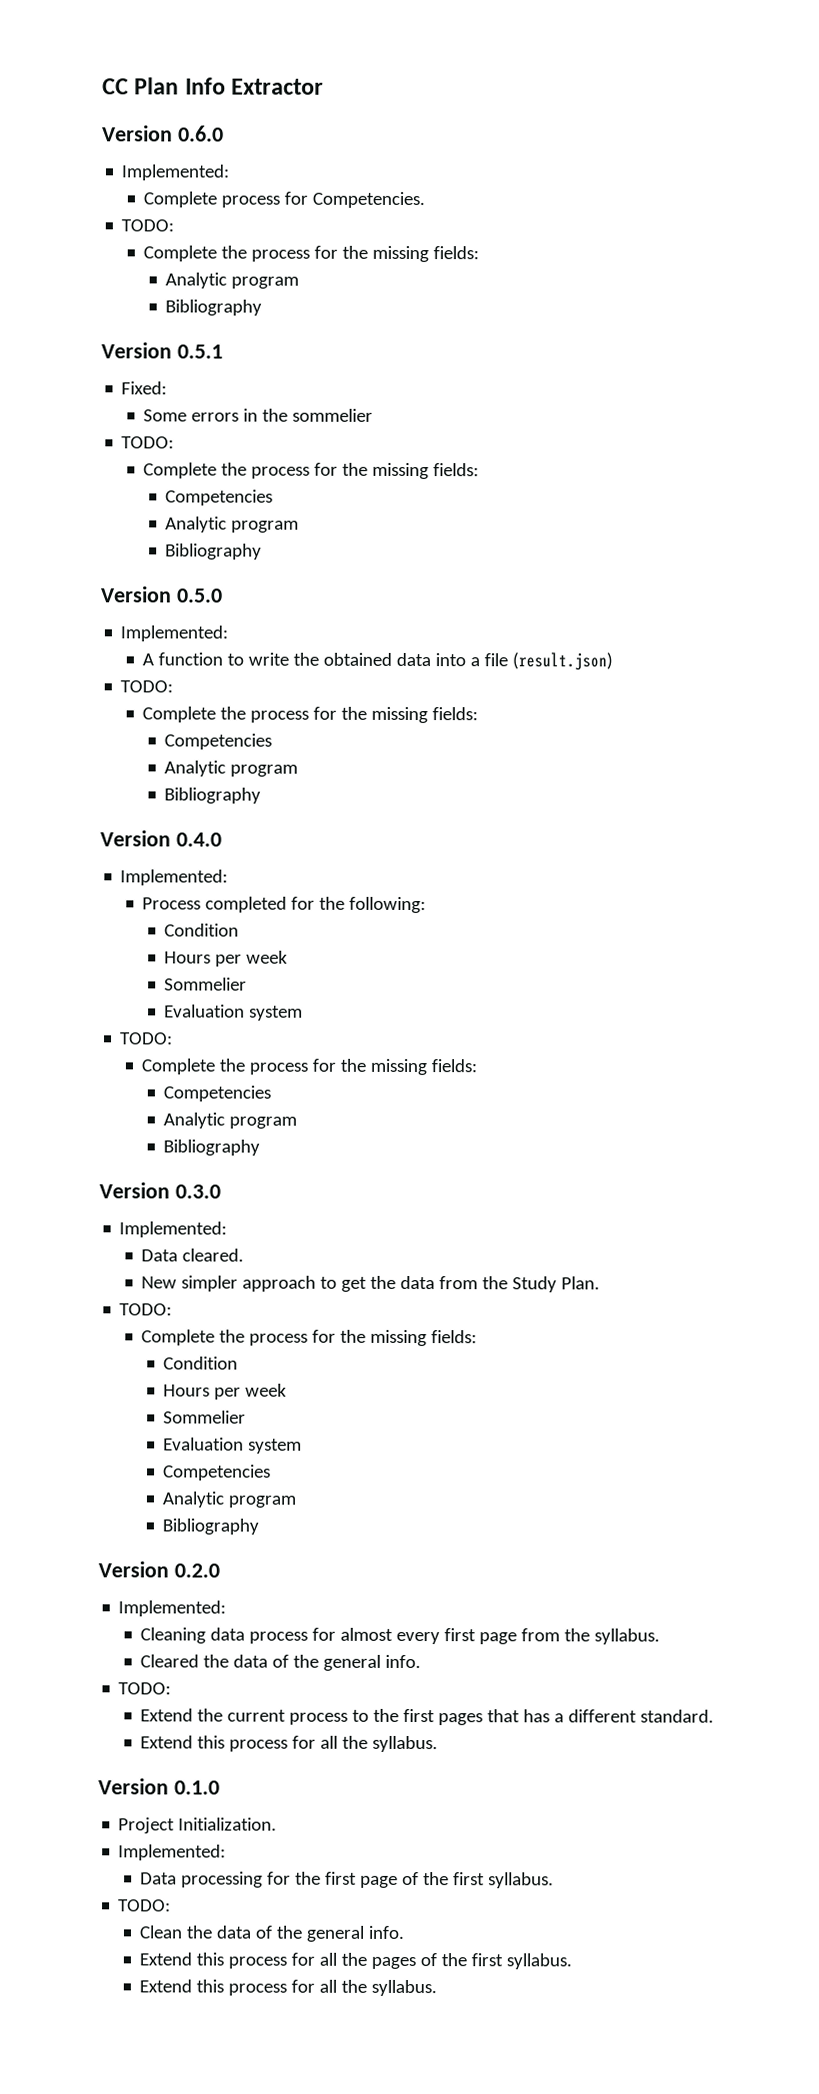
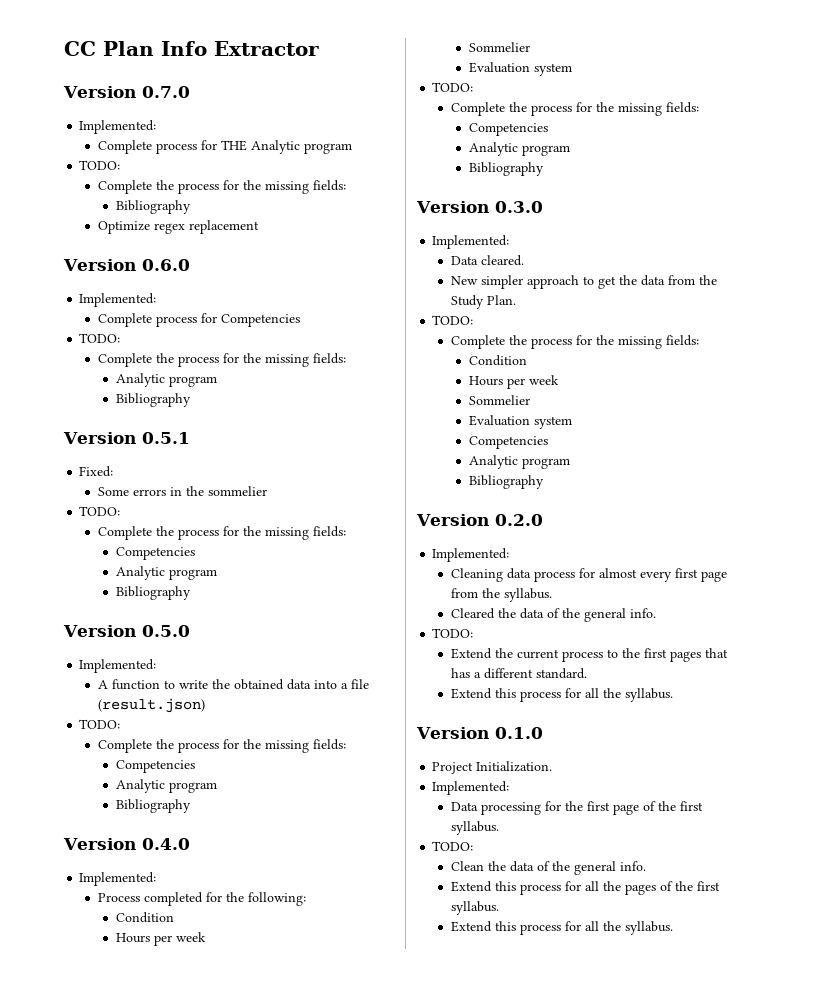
+ Version 0.7.0
+ Implemented:
+ Complete process for THE Analytic program
+ TODO:
+ Complete the process for the missing fields:
+ Bibliography
+ Optimize regex replacement
- Complete process for Competencies.
+ Complete process for Competencies

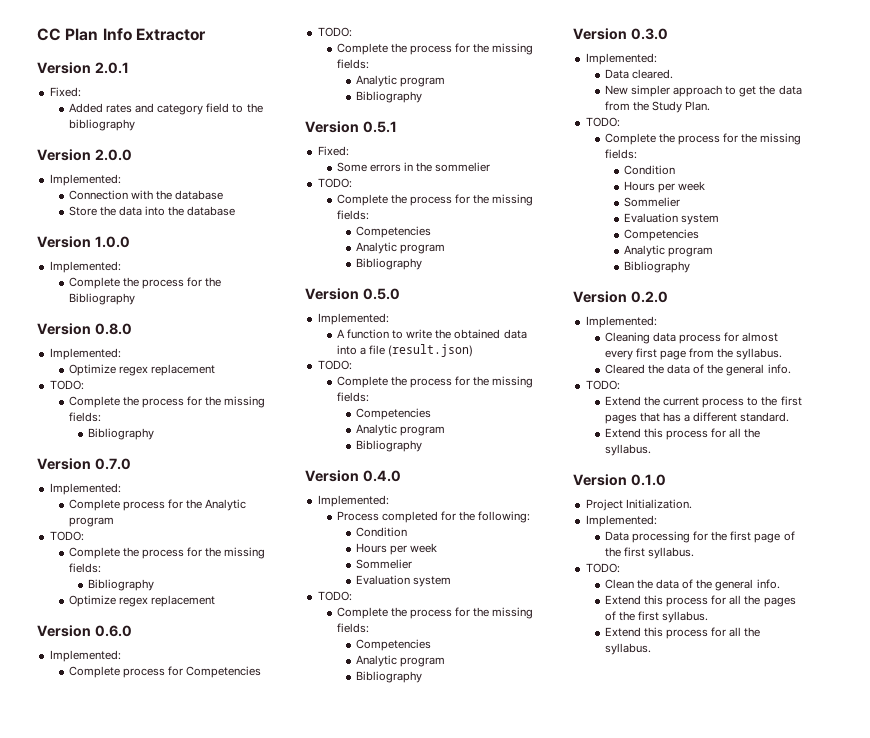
+ Version 2.0.1
+ Fixed:
+ Added rates and category field to the bibliography
+ Version 2.0.0
+ Implemented:
+ Connection with the database
+ Store the data into the database
+ Version 1.0.0
+ Implemented:
+ Complete the process for the Bibliography
+ Version 0.8.0
+ Implemented:
+ Optimize regex replacement
+ TODO:
+ Complete the process for the missing fields:
+ Bibliography
- Complete process for THE Analytic program
+ Complete process for the Analytic program

